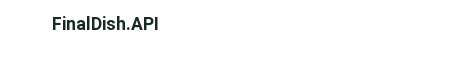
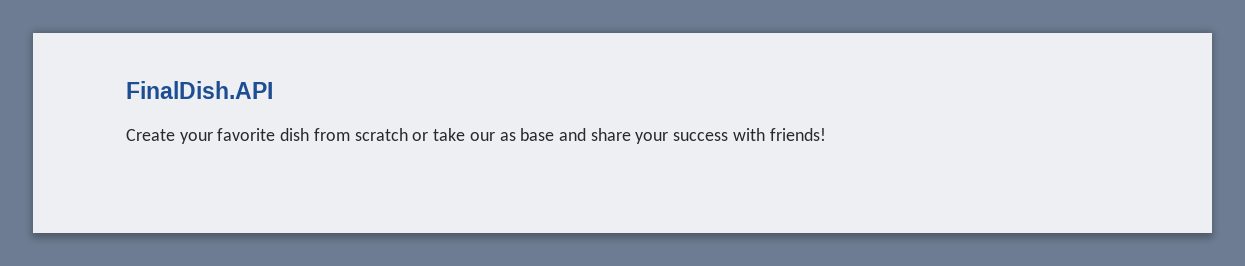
+ Create your favorite dish from scratch or take our as base and share your success with friends!

